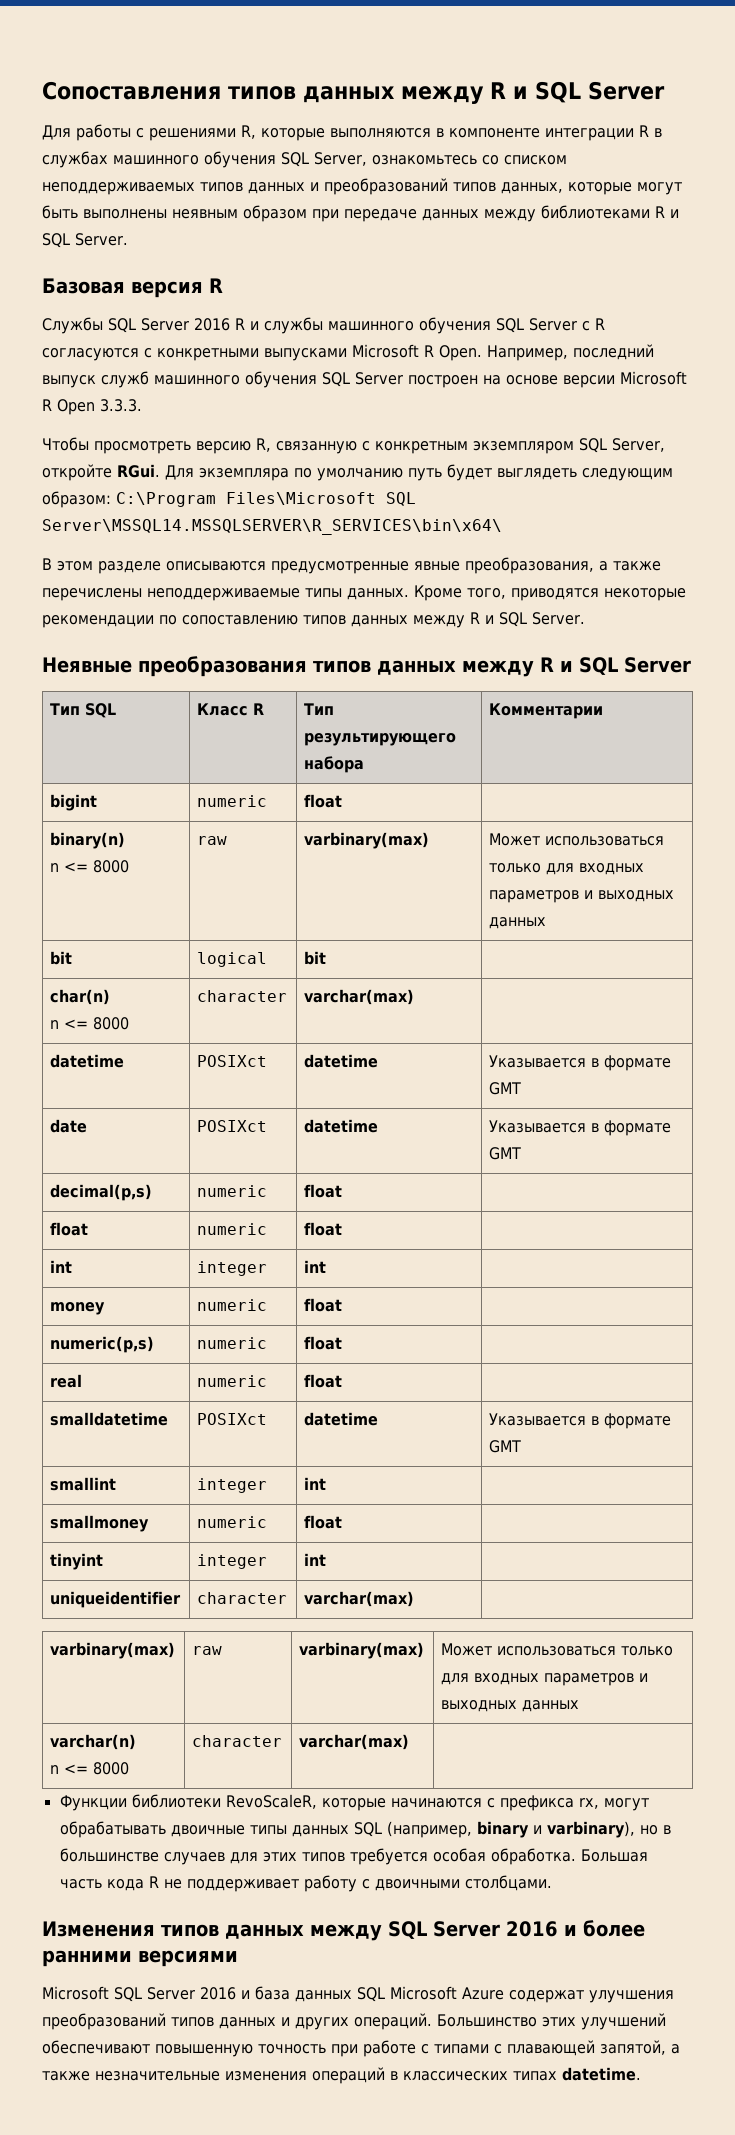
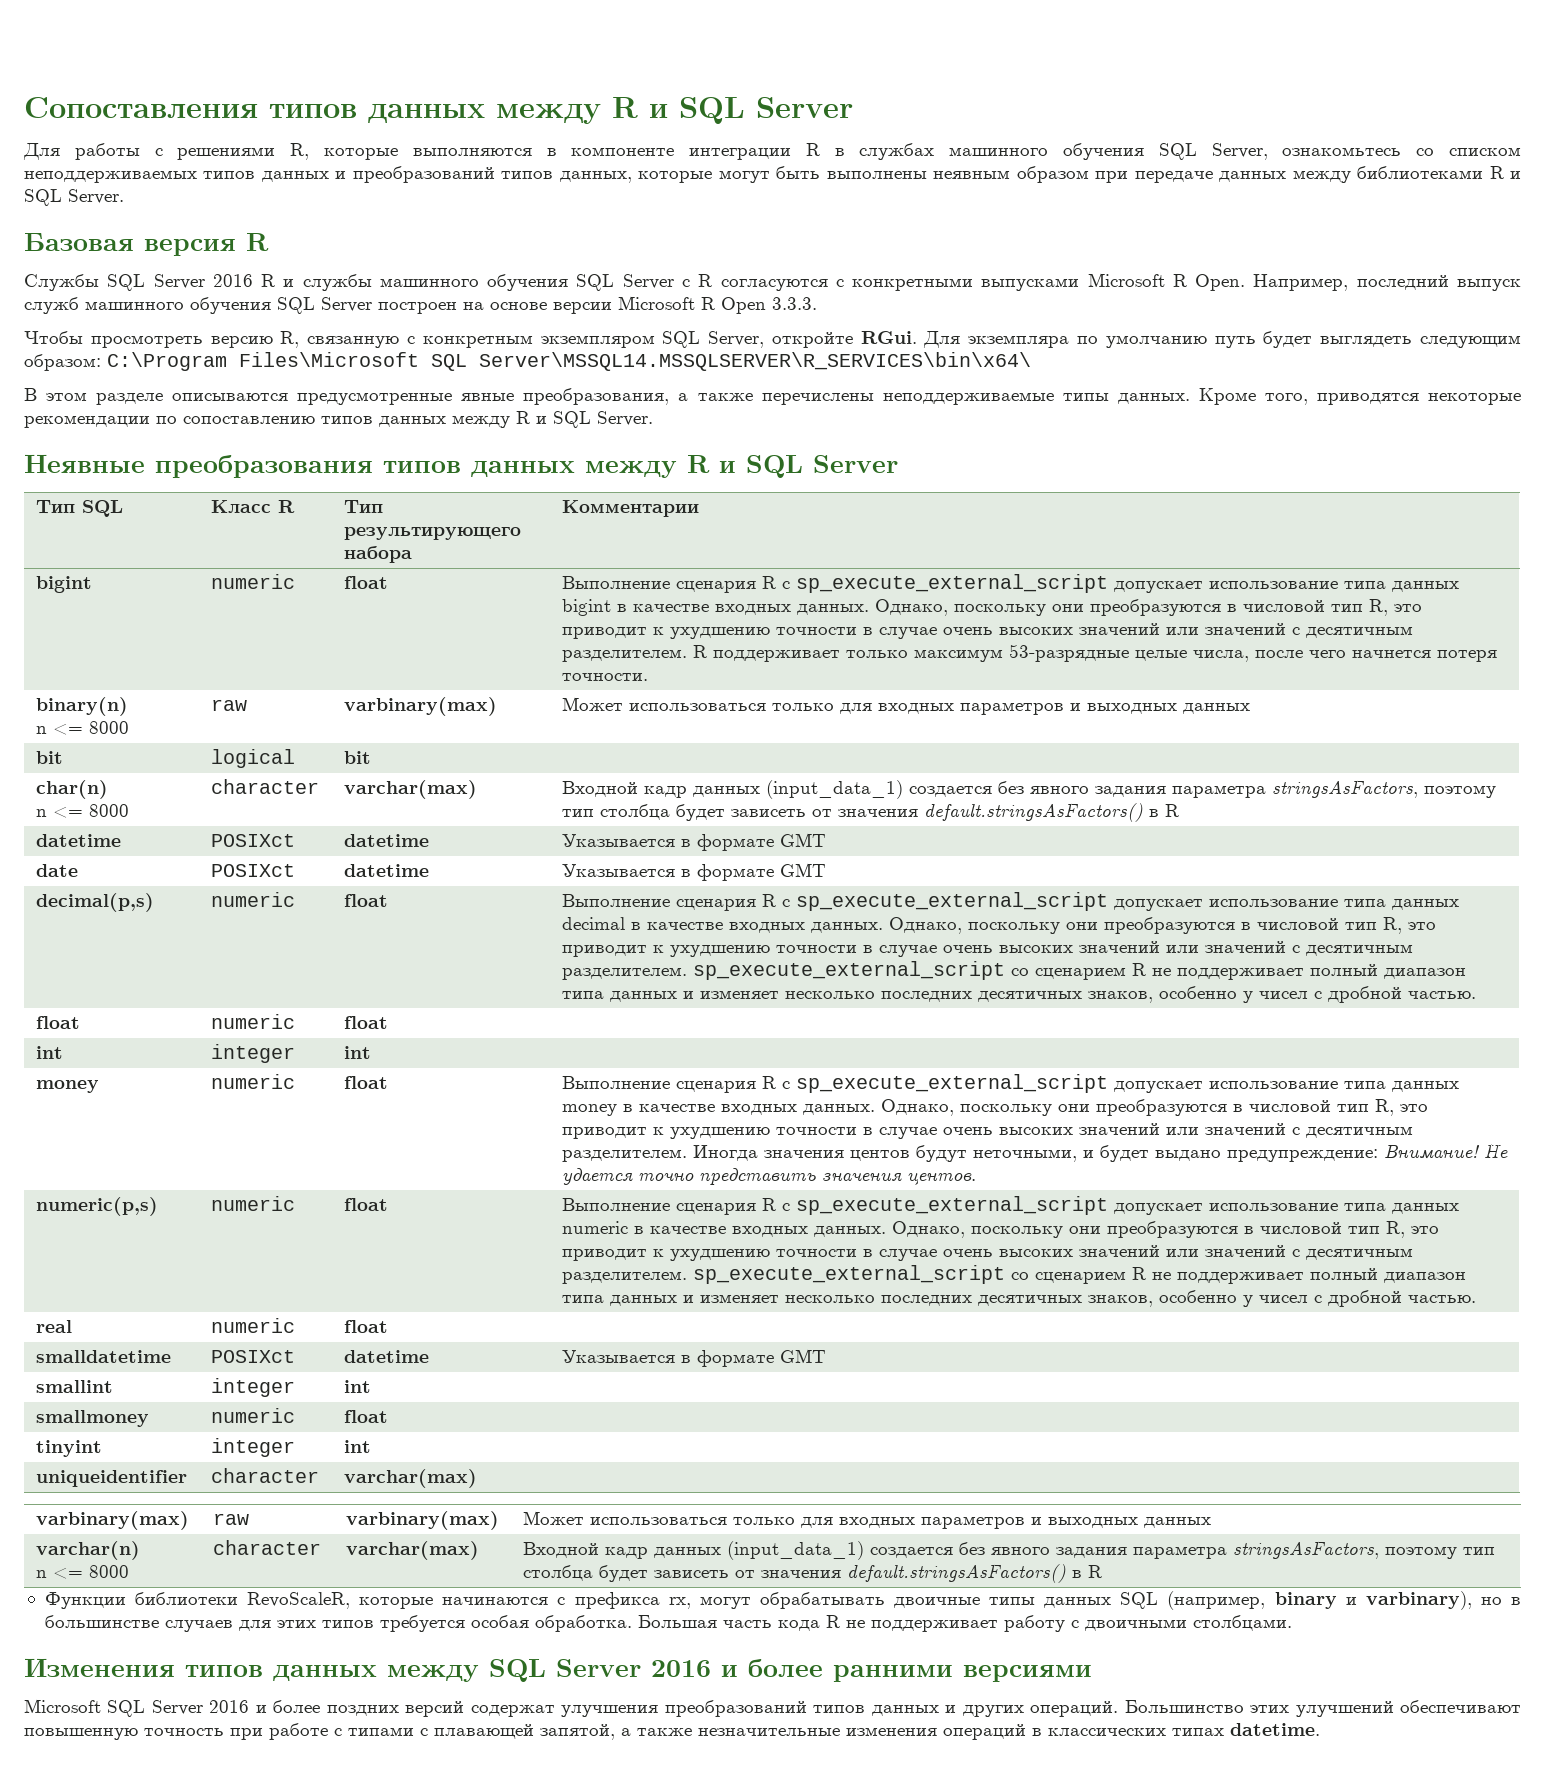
+ Выполнение сценария R с sp_execute_external_script допускает использование типа данных bigint в качестве входных данных. Однако, поскольку они преобразуются в числовой тип R, это приводит к ухудшению точности в случае очень высоких значений или значений с десятичным разделителем. R поддерживает только максимум 53-разрядные целые числа, после чего начнется потеря точности.
  char(n)
- n <= 8000 | character | varchar(max) |
+ n <= 8000 | character | varchar(max) | Входной кадр данных (input_data_1) создается без явного задания параметра stringsAsFactors, поэтому тип столбца будет зависеть от значения default.stringsAsFactors() в R
+ Выполнение сценария R с sp_execute_external_script допускает использование типа данных decimal в качестве входных данных. Однако, поскольку они преобразуются в числовой тип R, это приводит к ухудшению точности в случае очень высоких значений или значений с десятичным разделителем. sp_execute_external_script со сценарием R не поддерживает полный диапазон типа данных и изменяет несколько последних десятичных знаков, особенно у чисел с дробной частью.
- numeric(p,s) | numeric | float |
+ Выполнение сценария R с sp_execute_external_script допускает использование типа данных money в качестве входных данных. Однако, поскольку они преобразуются в числовой тип R, это приводит к ухудшению точности в случае очень высоких значений или значений с десятичным разделителем. Иногда значения центов будут неточными, и будет выдано предупреждение: Внимание! Не удается точно представить значения центов.
+ numeric(p,s) | numeric | float | Выполнение сценария R с sp_execute_external_script допускает использование типа данных numeric в качестве входных данных. Однако, поскольку они преобразуются в числовой тип R, это приводит к ухудшению точности в случае очень высоких значений или значений с десятичным разделителем. sp_execute_external_script со сценарием R не поддерживает полный диапазон типа данных и изменяет несколько последних десятичных знаков, особенно у чисел с дробной частью.
  varchar(n)
- n <= 8000 | character | varchar(max) |
+ n <= 8000 | character | varchar(max) | Входной кадр данных (input_data_1) создается без явного задания параметра stringsAsFactors, поэтому тип столбца будет зависеть от значения default.stringsAsFactors() в R
- Microsoft SQL Server 2016 и база данных SQL Microsoft Azure содержат улучшения преобразований типов данных и других операций.
+ Microsoft SQL Server 2016 и более поздних версий содержат улучшения преобразований типов данных и других операций.

